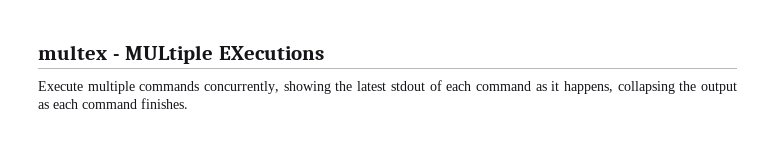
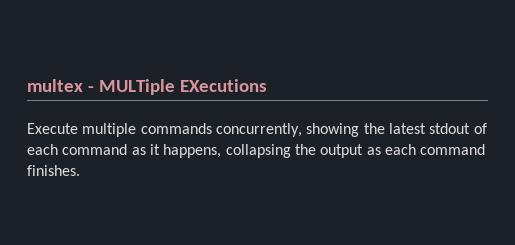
- multex - MULtiple EXecutions
+ multex - MULTiple EXecutions

